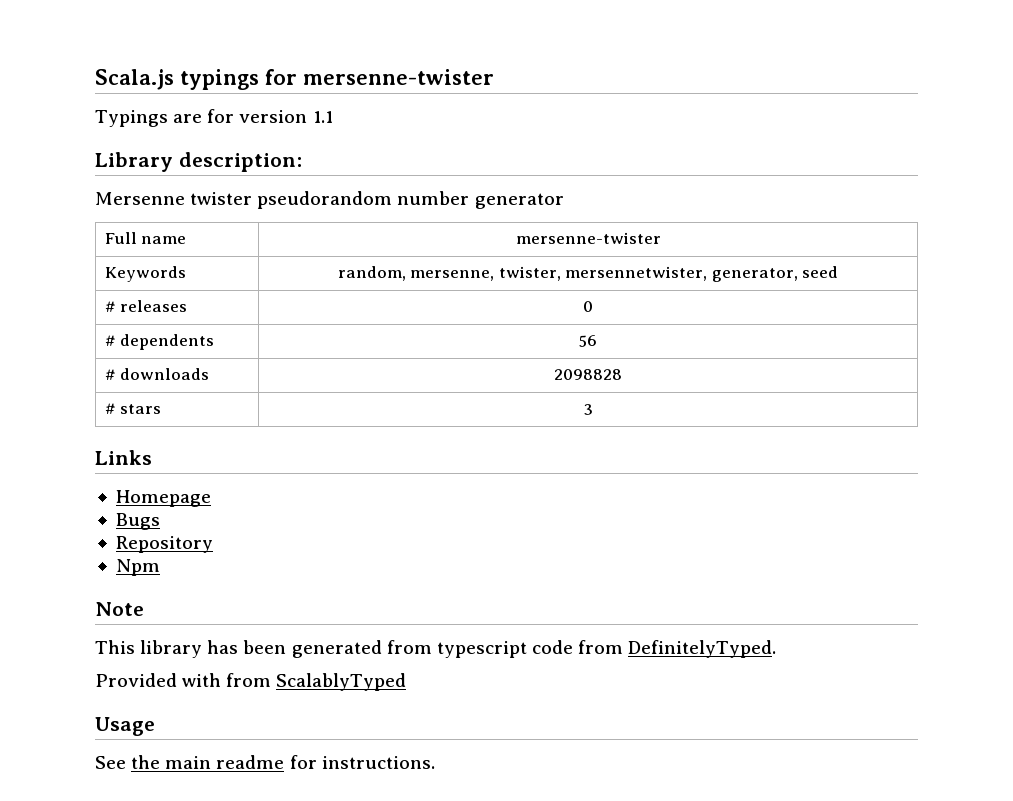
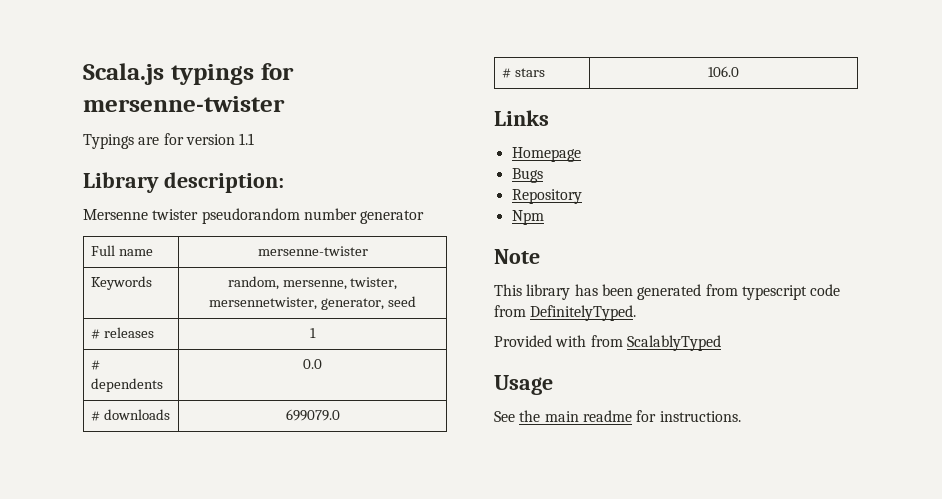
- # releases | 0
+ # releases | 1
- # dependents | 56
+ # dependents | 0.0
- # downloads | 2098828
+ # downloads | 699079.0
- # stars | 3
+ # stars | 106.0

